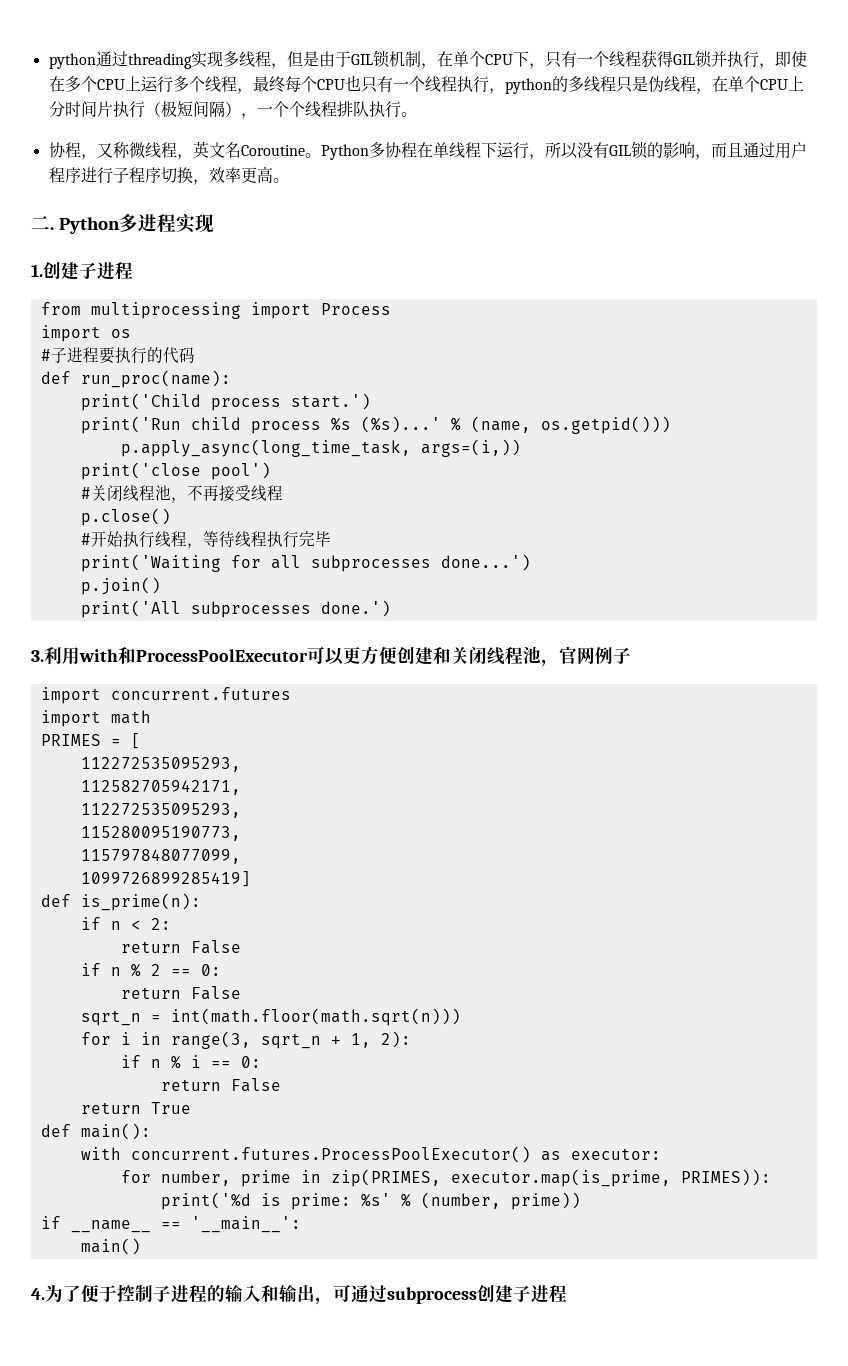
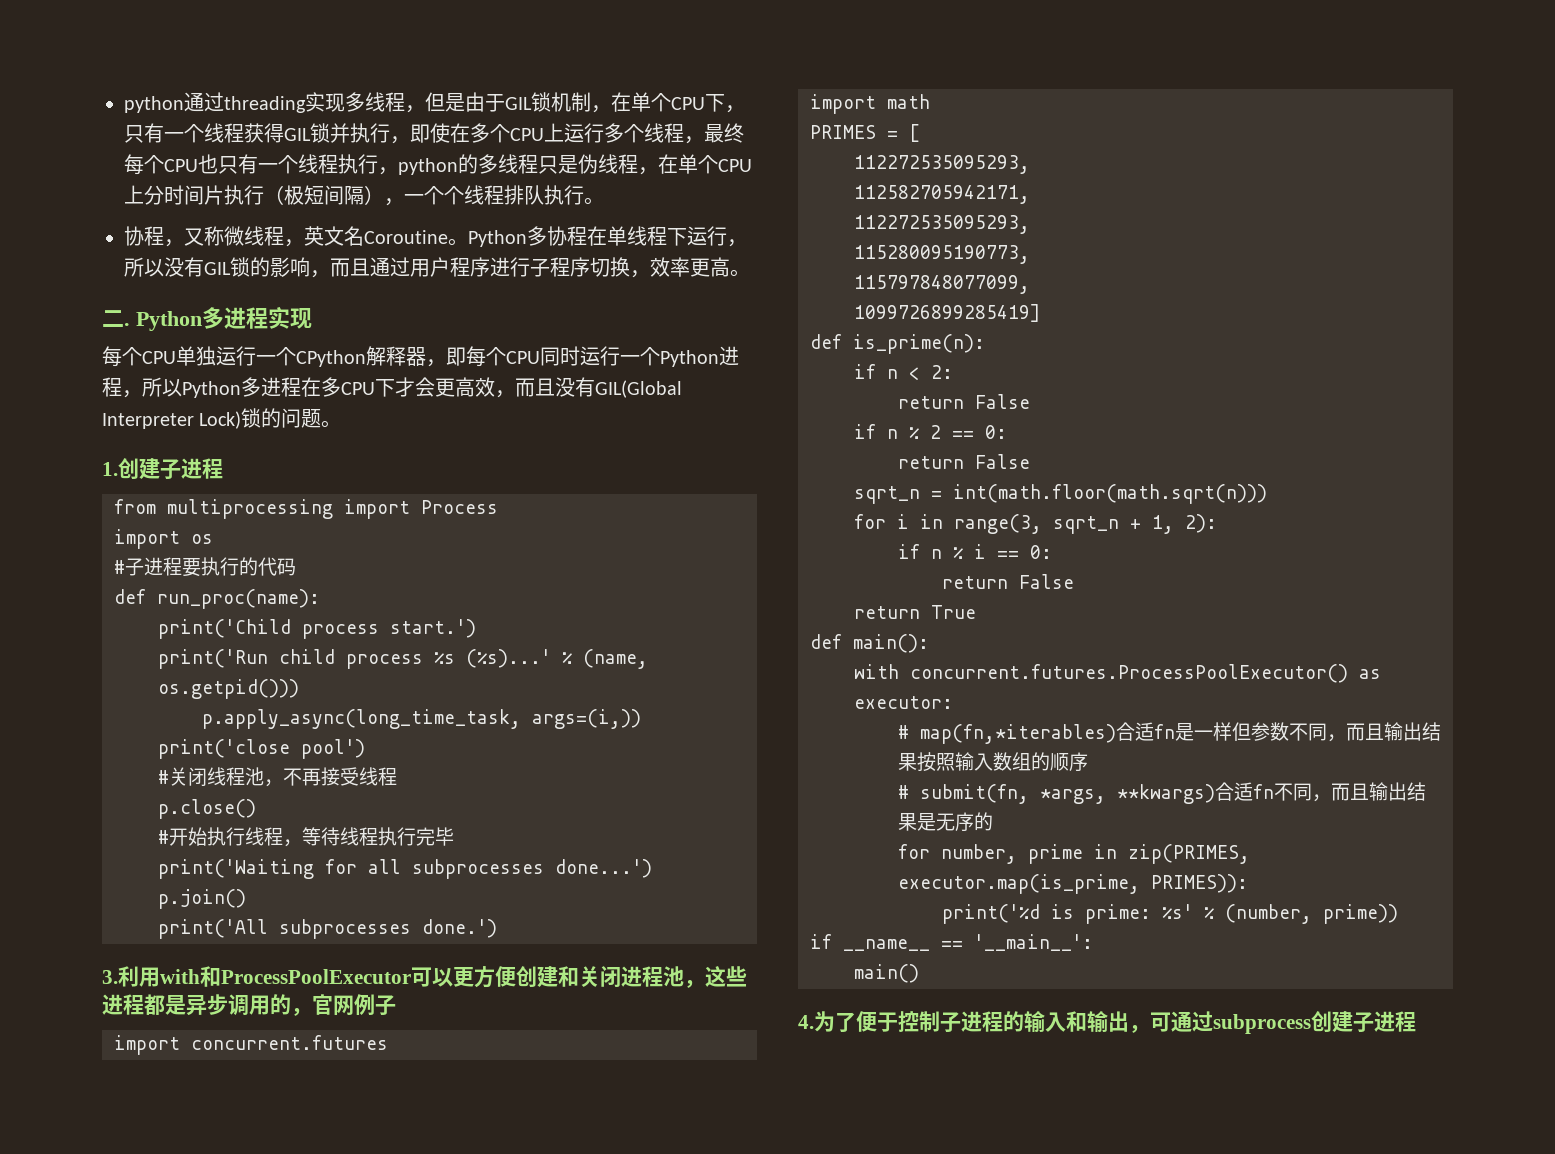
+ 每个CPU单独运行一个CPython解释器，即每个CPU同时运行一个Python进程，所以Python多进程在多CPU下才会更高效，而且没有GIL(Global Interpreter Lock)锁的问题。
- 3.利用with和ProcessPoolExecutor可以更方便创建和关闭线程池，官网例子
+ 3.利用with和ProcessPoolExecutor可以更方便创建和关闭进程池，这些进程都是异步调用的，官网例子
+ # map(fn,*iterables)合适fn是一样但参数不同，而且输出结果按照输入数组的顺序
+ # submit(fn, *args, **kwargs)合适fn不同，而且输出结果是无序的

